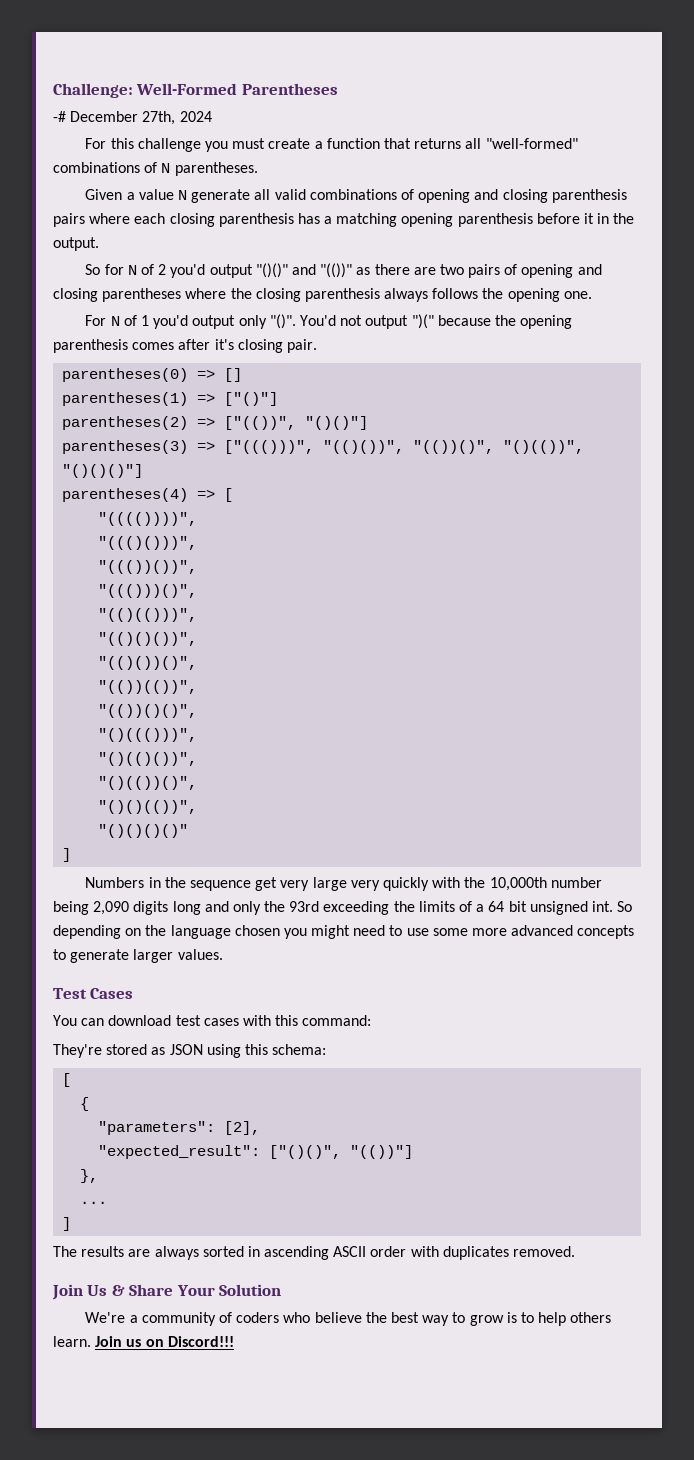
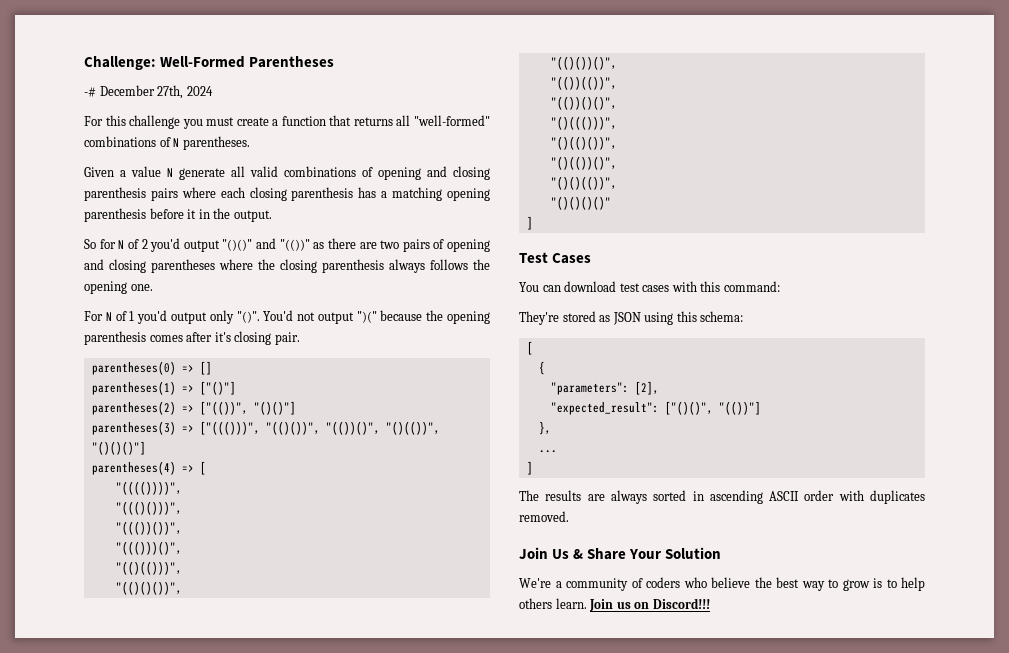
- Numbers in the sequence get very large very quickly with the 10,000th number being 2,090 digits long and only the 93rd exceeding the limits of a 64 bit unsigned int. So depending on the language chosen you might need to use some more advanced concepts to generate larger values.

